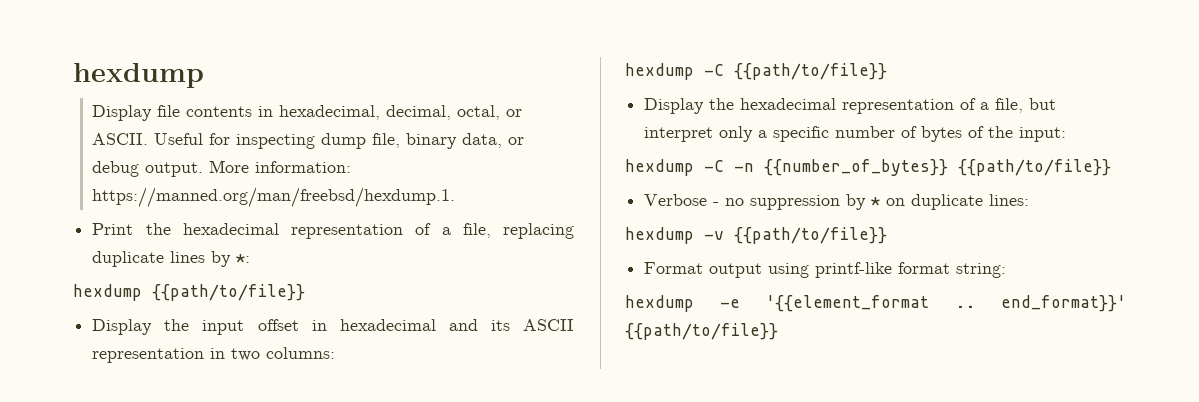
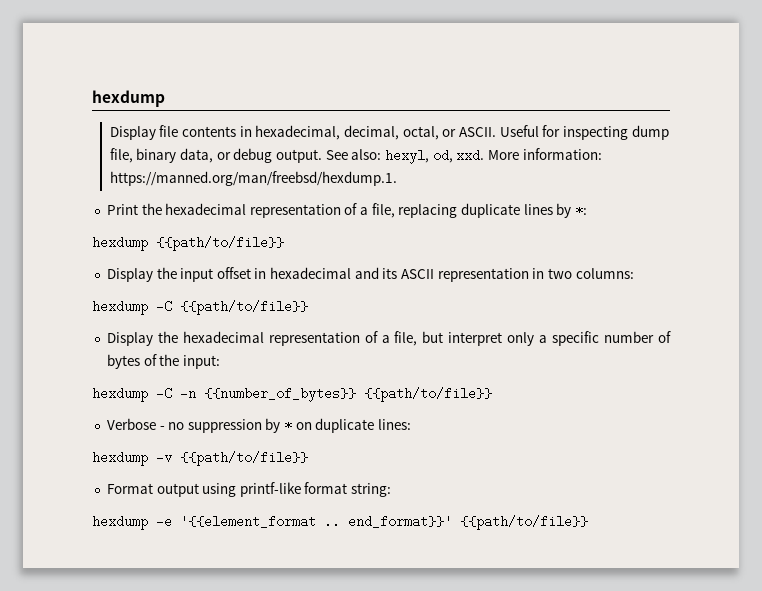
+ See also: hexyl, od, xxd.

